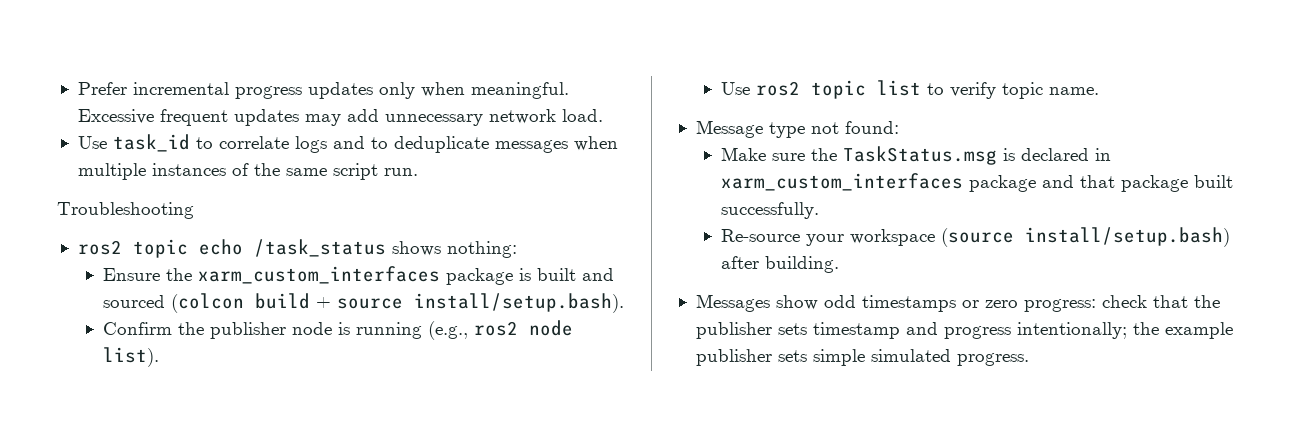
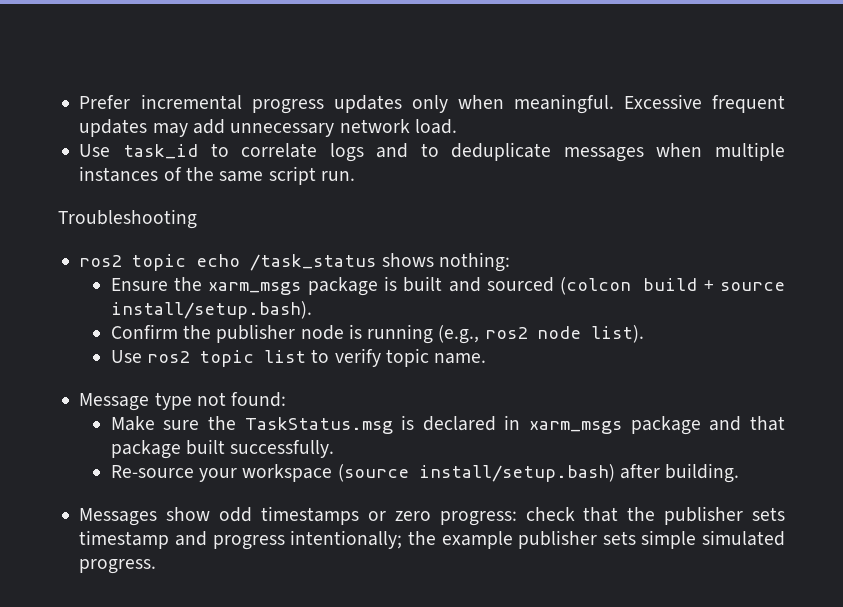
- Ensure the xarm_custom_interfaces package is built and sourced (colcon build + source install/setup.bash).
+ Ensure the xarm_msgs package is built and sourced (colcon build + source install/setup.bash).
- Make sure the TaskStatus.msg is declared in xarm_custom_interfaces package and that package built successfully.
+ Make sure the TaskStatus.msg is declared in xarm_msgs package and that package built successfully.

